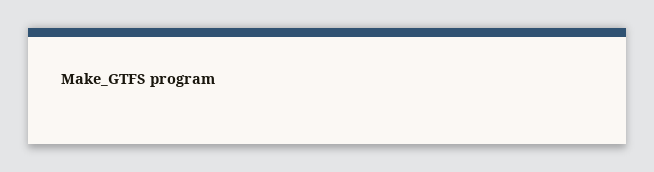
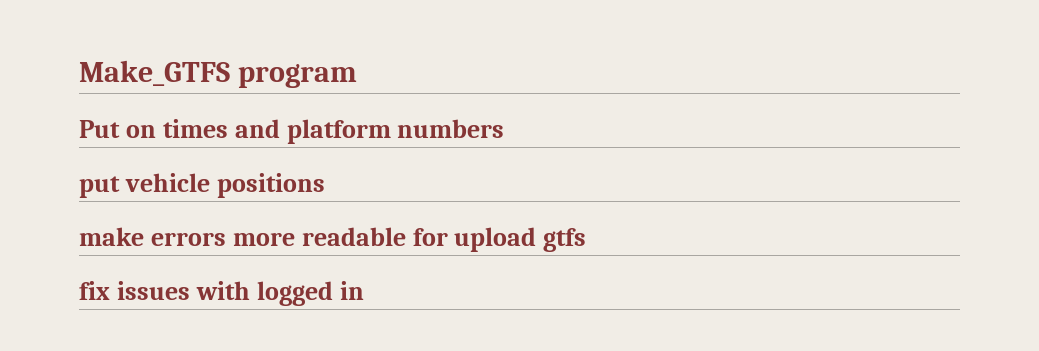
+ Put on times and platform numbers
+ put vehicle positions
+ make errors more readable for upload gtfs
+ fix issues with logged in

